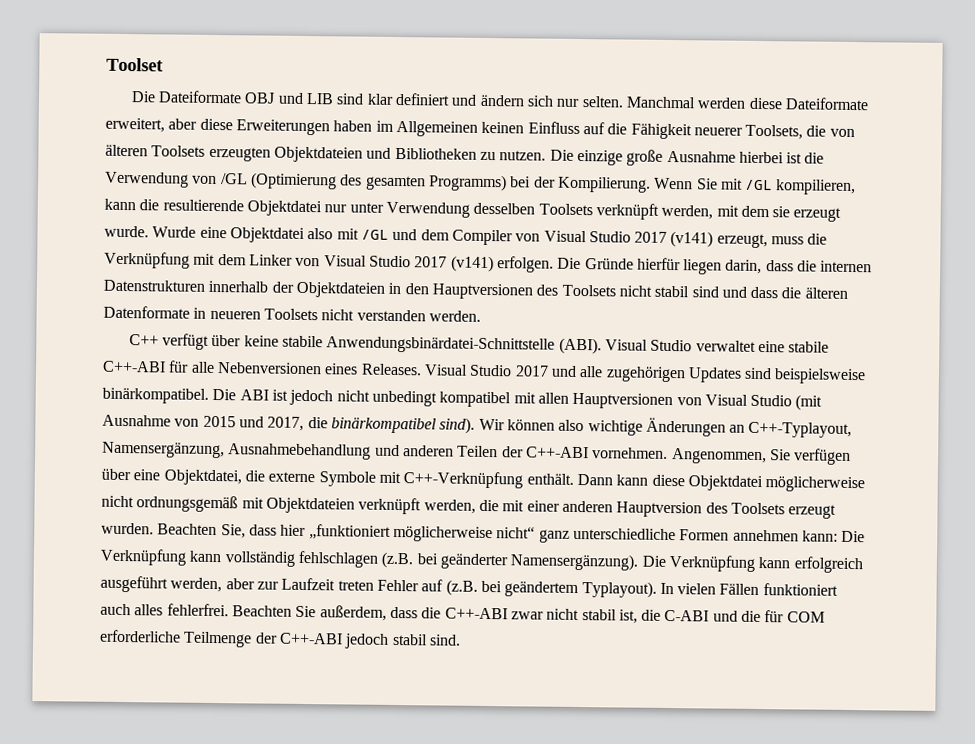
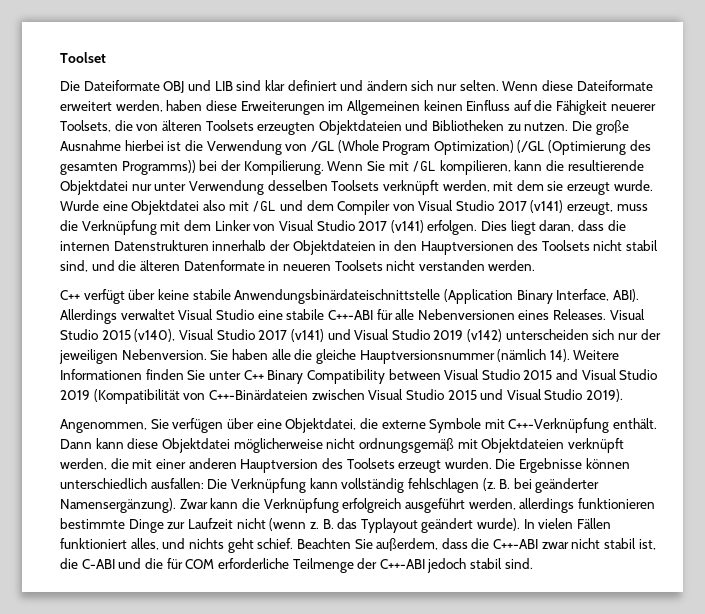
- Manchmal werden diese Dateiformate erweitert, aber diese Erweiterungen haben im Allgemeinen keinen Einfluss auf die Fähigkeit neuerer Toolsets, die von älteren Toolsets erzeugten Objektdateien und Bibliotheken zu nutzen.
+ Wenn diese Dateiformate erweitert werden, haben diese Erweiterungen im Allgemeinen keinen Einfluss auf die Fähigkeit neuerer Toolsets, die von älteren Toolsets erzeugten Objektdateien und Bibliotheken zu nutzen.
- Die einzige große Ausnahme hierbei ist die Verwendung von /GL (Optimierung des gesamten Programms) bei der Kompilierung.
+ Die große Ausnahme hierbei ist die Verwendung von /GL (Whole Program Optimization) (/GL (Optimierung des gesamten Programms)) bei der Kompilierung.
- Die Gründe hierfür liegen darin, dass die internen Datenstrukturen innerhalb der Objektdateien in den Hauptversionen des Toolsets nicht stabil sind und dass die älteren Datenformate in neueren Toolsets nicht verstanden werden.
+ Dies liegt daran, dass die internen Datenstrukturen innerhalb der Objektdateien in den Hauptversionen des Toolsets nicht stabil sind, und die älteren Datenformate in neueren Toolsets nicht verstanden werden.
- C++ verfügt über keine stabile Anwendungsbinärdatei-Schnittstelle (ABI). Visual Studio verwaltet eine stabile C++-ABI für alle Nebenversionen eines Releases.
+ C++ verfügt über keine stabile Anwendungsbinärdateischnittstelle (Application Binary Interface, ABI). Allerdings verwaltet Visual Studio eine stabile C++-ABI für alle Nebenversionen eines Releases.
- Visual Studio 2017 und alle zugehörigen Updates sind beispielsweise binärkompatibel. Die ABI ist jedoch nicht unbedingt kompatibel mit allen Hauptversionen von Visual Studio (mit Ausnahme von 2015 und 2017, die binärkompatibel sind). Wir können also wichtige Änderungen an C++-Typlayout, Namensergänzung, Ausnahmebehandlung und anderen Teilen der C++-ABI vornehmen. Angenommen, Sie verfügen über eine Objektdatei, die externe Symbole mit C++-Verknüpfung enthält.
+ Visual Studio 2015 (v140), Visual Studio 2017 (v141) und Visual Studio 2019 (v142) unterscheiden sich nur der jeweiligen Nebenversion. Sie haben alle die gleiche Hauptversionsnummer (nämlich 14). Weitere Informationen finden Sie unter C++ Binary Compatibility between Visual Studio 2015 and Visual Studio 2019 (Kompatibilität von C++-Binärdateien zwischen Visual Studio 2015 und Visual Studio 2019).
+ Angenommen, Sie verfügen über eine Objektdatei, die externe Symbole mit C++-Verknüpfung enthält.
- Beachten Sie, dass hier „funktioniert möglicherweise nicht“ ganz unterschiedliche Formen annehmen kann: Die Verknüpfung kann vollständig fehlschlagen (z.B. bei geänderter Namensergänzung).
+ Die Ergebnisse können unterschiedlich ausfallen: Die Verknüpfung kann vollständig fehlschlagen (z. B. bei geänderter Namensergänzung).
- Die Verknüpfung kann erfolgreich ausgeführt werden, aber zur Laufzeit treten Fehler auf (z.B. bei geändertem Typlayout). In vielen Fällen funktioniert auch alles fehlerfrei.
+ Zwar kann die Verknüpfung erfolgreich ausgeführt werden, allerdings funktionieren bestimmte Dinge zur Laufzeit nicht (wenn z. B. das Typlayout geändert wurde). In vielen Fällen funktioniert alles, und nichts geht schief.

